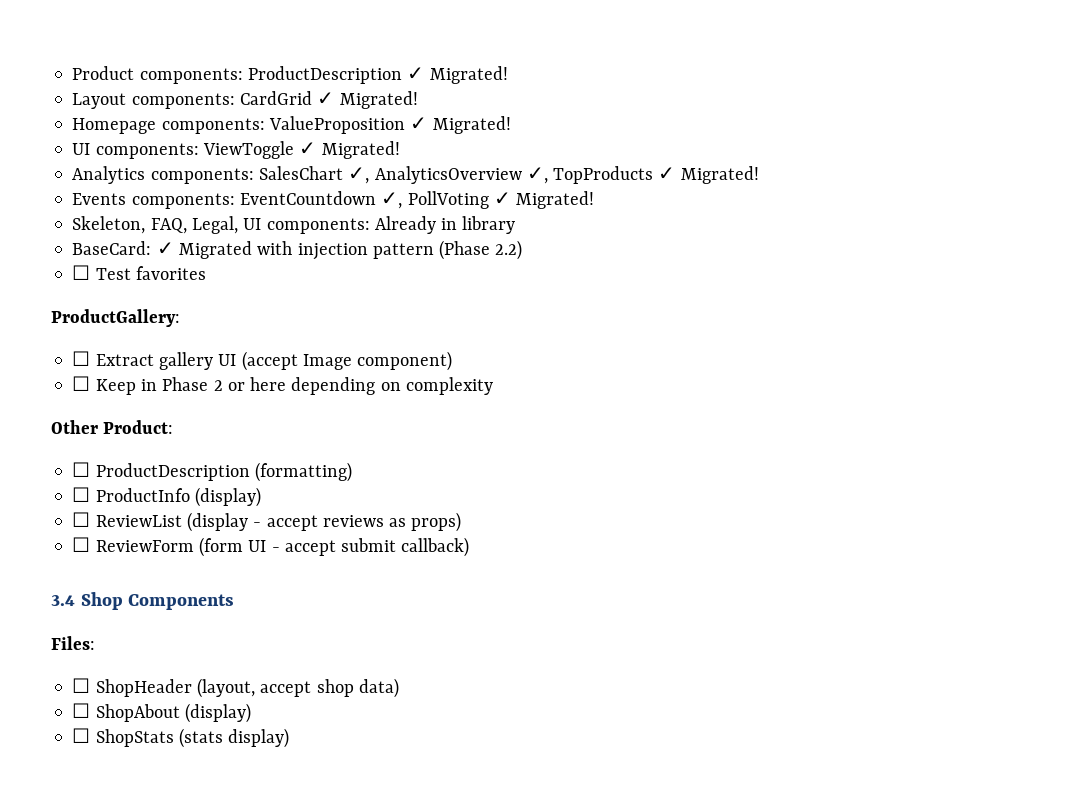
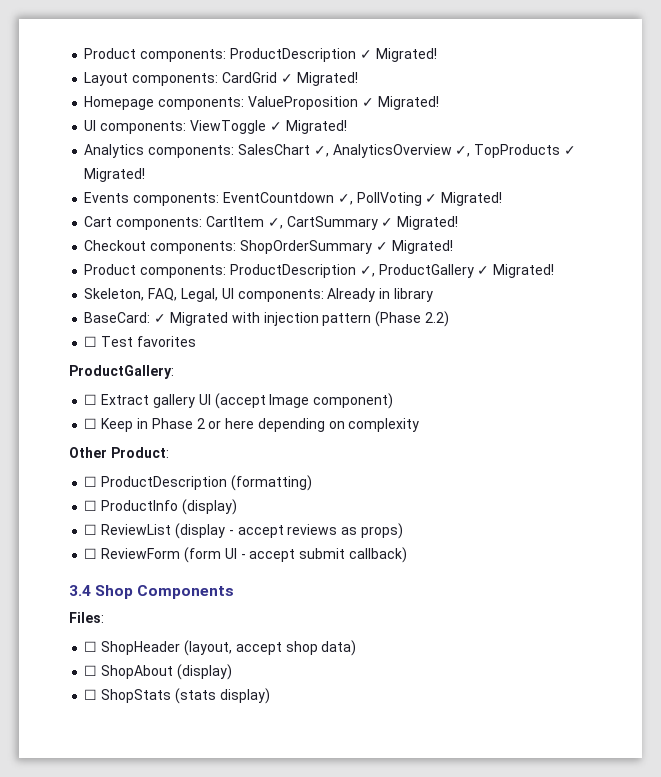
+ Cart components: CartItem ✓, CartSummary ✓ Migrated!
+ Checkout components: ShopOrderSummary ✓ Migrated!
+ Product components: ProductDescription ✓, ProductGallery ✓ Migrated!

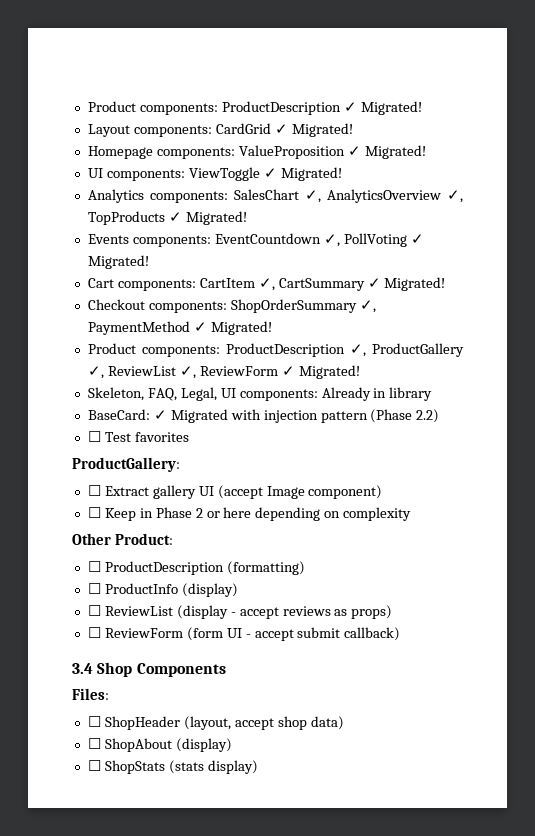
- Checkout components: ShopOrderSummary ✓ Migrated!
+ Checkout components: ShopOrderSummary ✓, PaymentMethod ✓ Migrated!
- Product components: ProductDescription ✓, ProductGallery ✓ Migrated!
+ Product components: ProductDescription ✓, ProductGallery ✓, ReviewList ✓, ReviewForm ✓ Migrated!

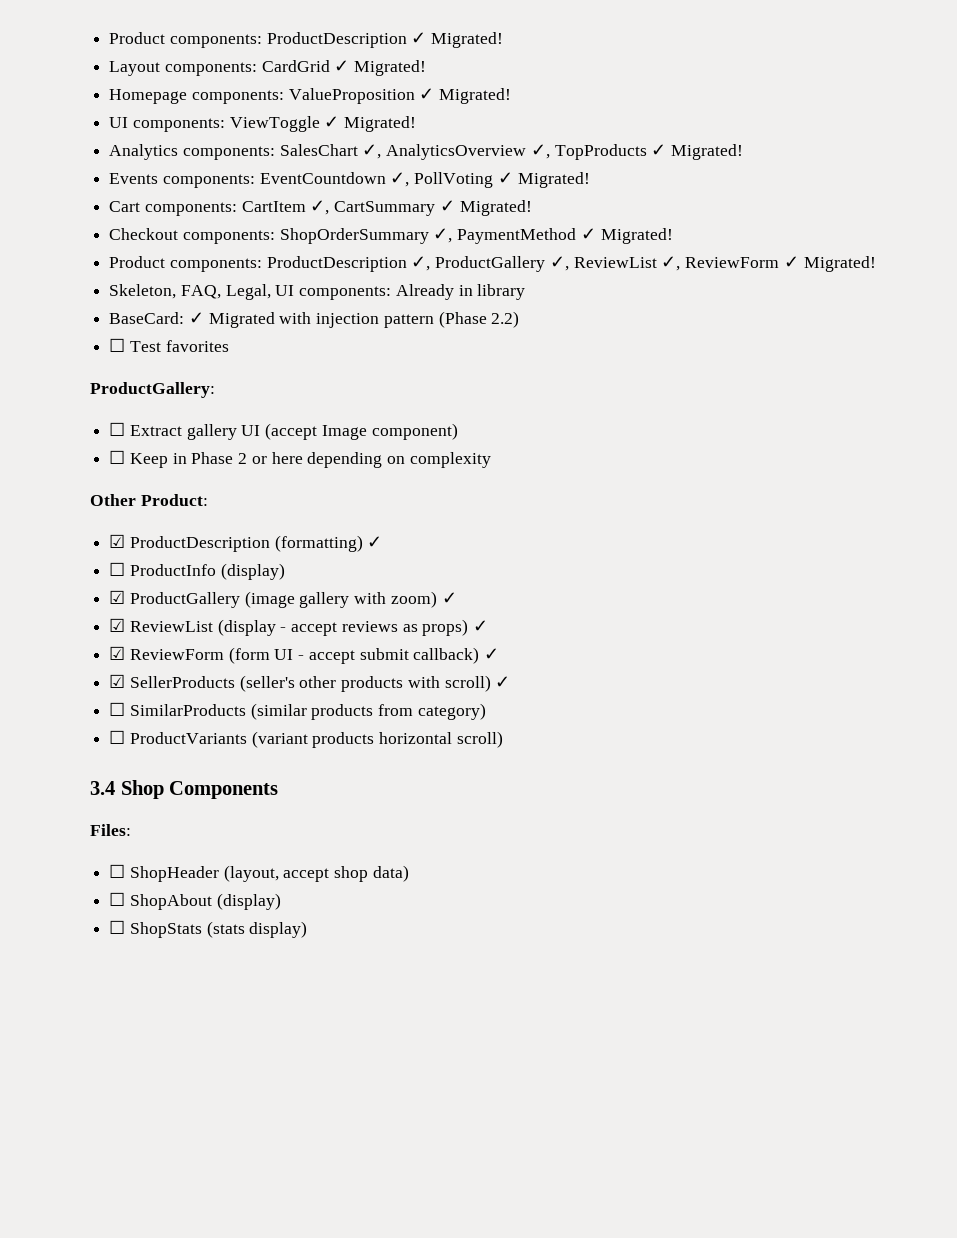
- ☐ ProductDescription (formatting)
+ ☑ ProductDescription (formatting) ✓
- ☐ ReviewList (display - accept reviews as props)
- ☐ ReviewForm (form UI - accept submit callback)
+ ☑ ProductGallery (image gallery with zoom) ✓
+ ☑ ReviewList (display - accept reviews as props) ✓
+ ☑ ReviewForm (form UI - accept submit callback) ✓
+ ☑ SellerProducts (seller's other products with scroll) ✓
+ ☐ SimilarProducts (similar products from category)
+ ☐ ProductVariants (variant products horizontal scroll)

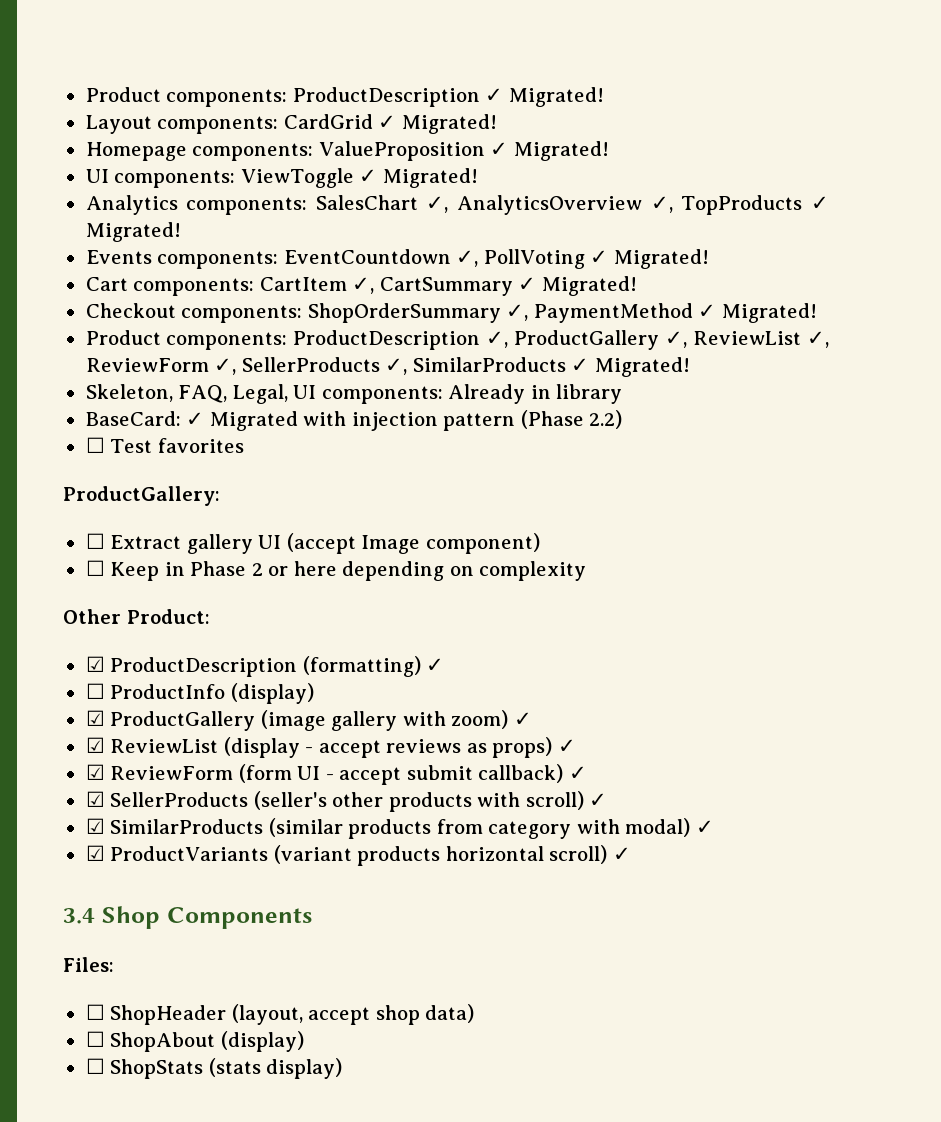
- Product components: ProductDescription ✓, ProductGallery ✓, ReviewList ✓, ReviewForm ✓ Migrated!
+ Product components: ProductDescription ✓, ProductGallery ✓, ReviewList ✓, ReviewForm ✓, SellerProducts ✓, SimilarProducts ✓ Migrated!
- ☐ SimilarProducts (similar products from category)
- ☐ ProductVariants (variant products horizontal scroll)
+ ☑ SimilarProducts (similar products from category with modal) ✓
+ ☑ ProductVariants (variant products horizontal scroll) ✓

